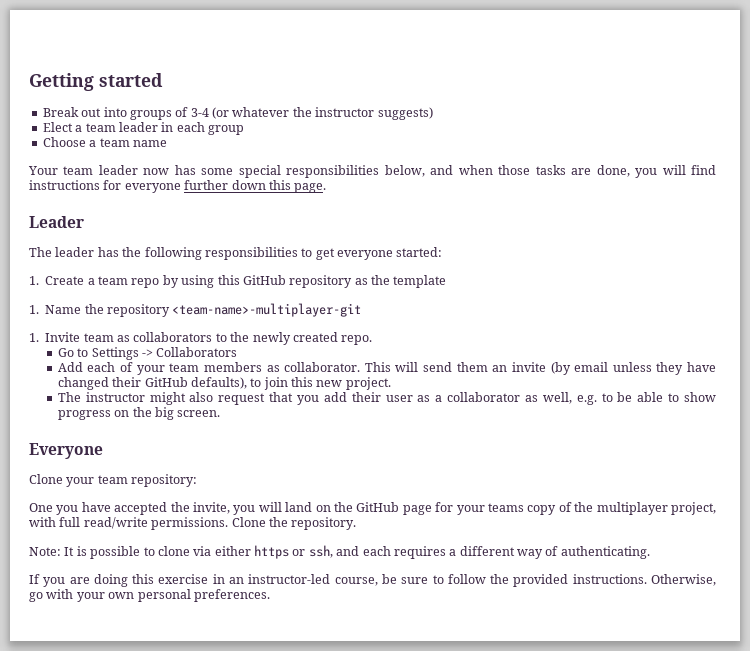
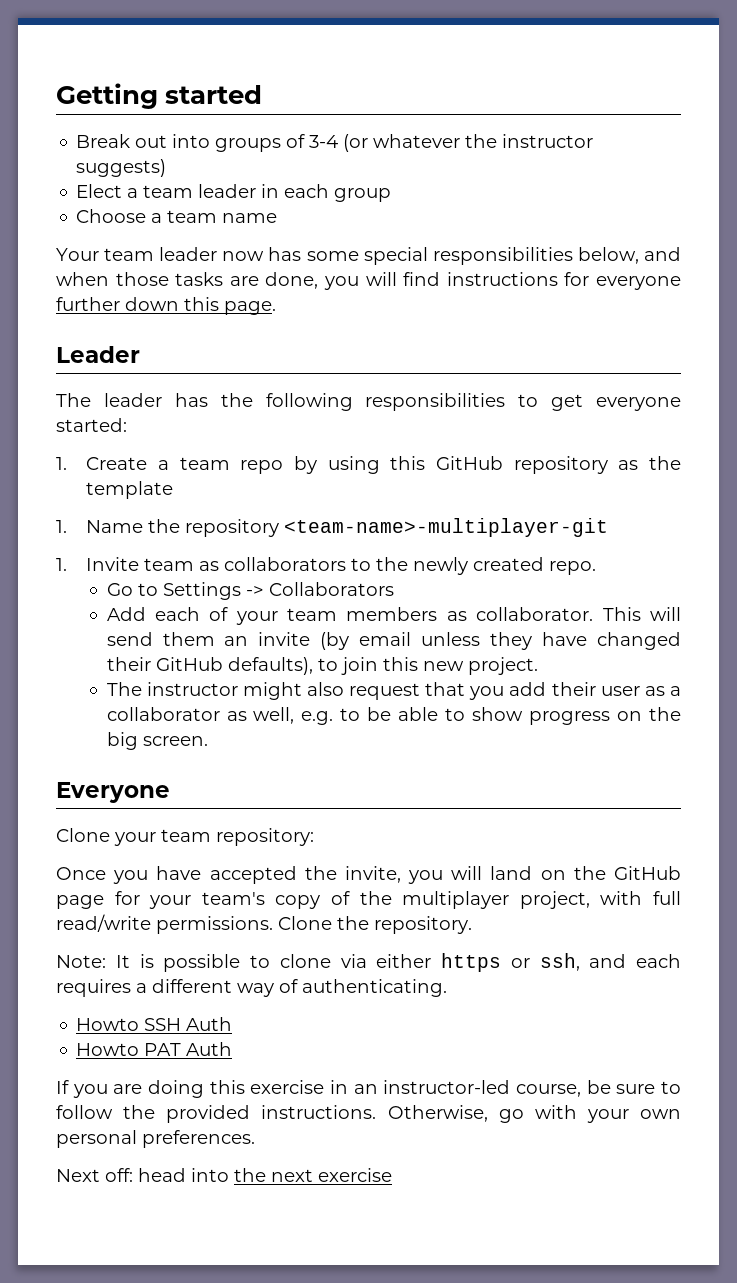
- One you have accepted the invite, you will land on the GitHub page for your teams copy of the multiplayer project, with full read/write permissions.
+ Once you have accepted the invite, you will land on the GitHub page for your team's copy of the multiplayer project, with full read/write permissions.
+ Howto SSH Auth
+ Howto PAT Auth
+ Next off: head into the next exercise

